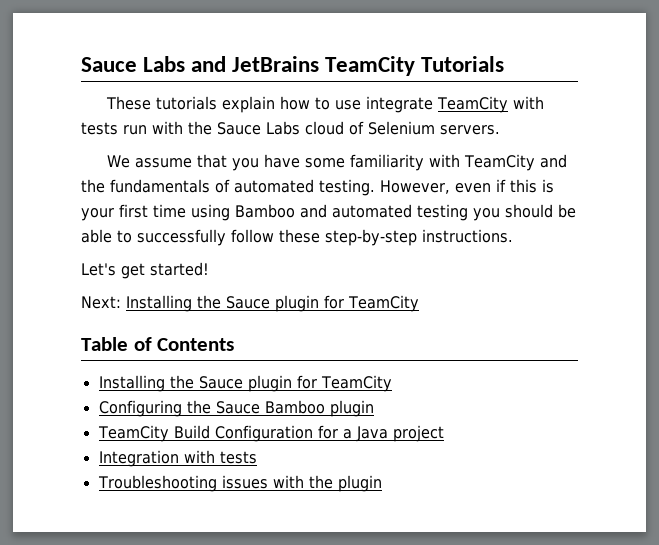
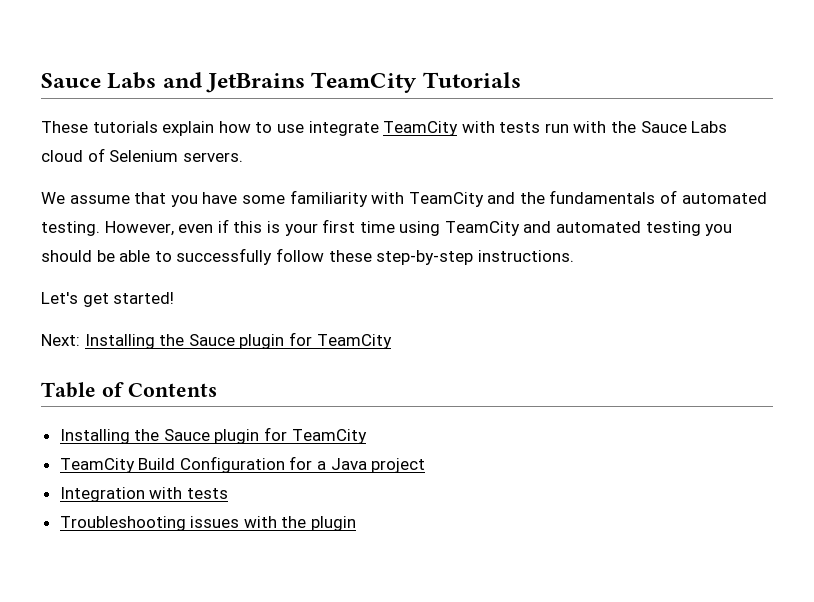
- However, even if this is your first time using Bamboo and automated testing you should be able to successfully follow these step-by-step instructions.
+ However, even if this is your first time using TeamCity and automated testing you should be able to successfully follow these step-by-step instructions.
- Configuring the Sauce Bamboo plugin

